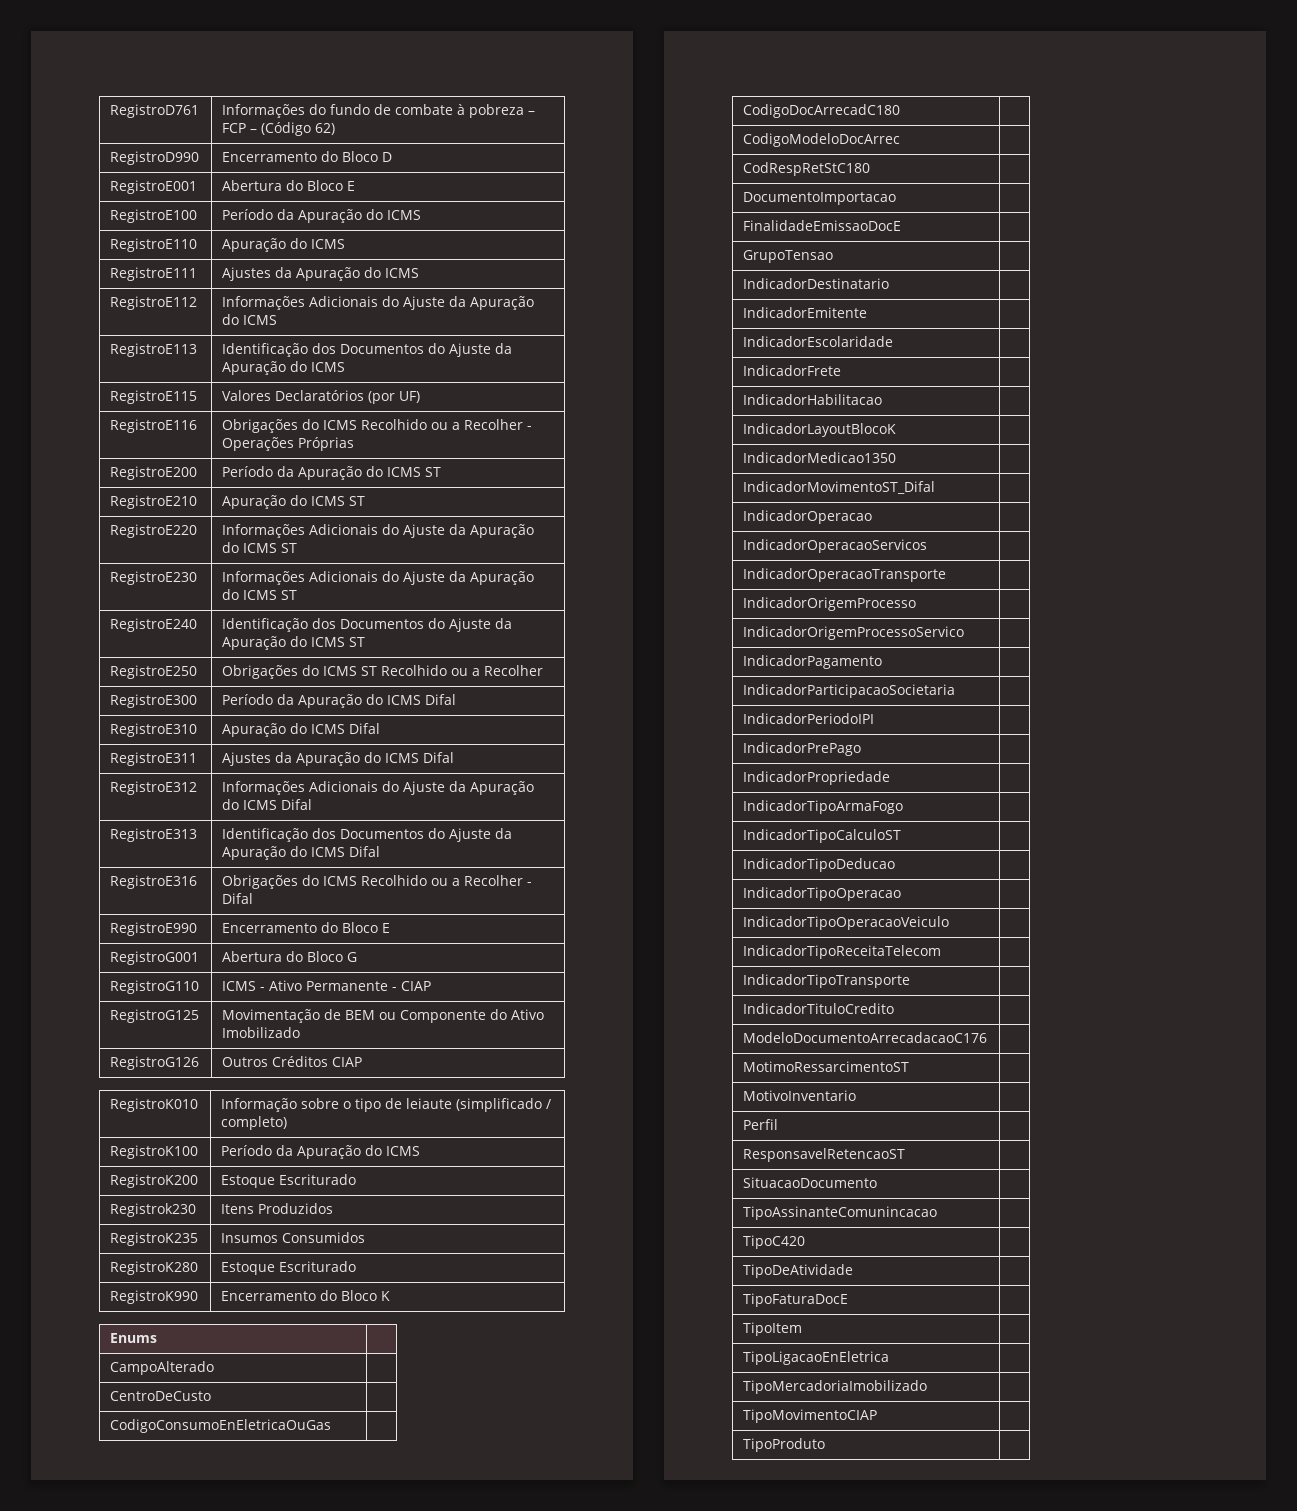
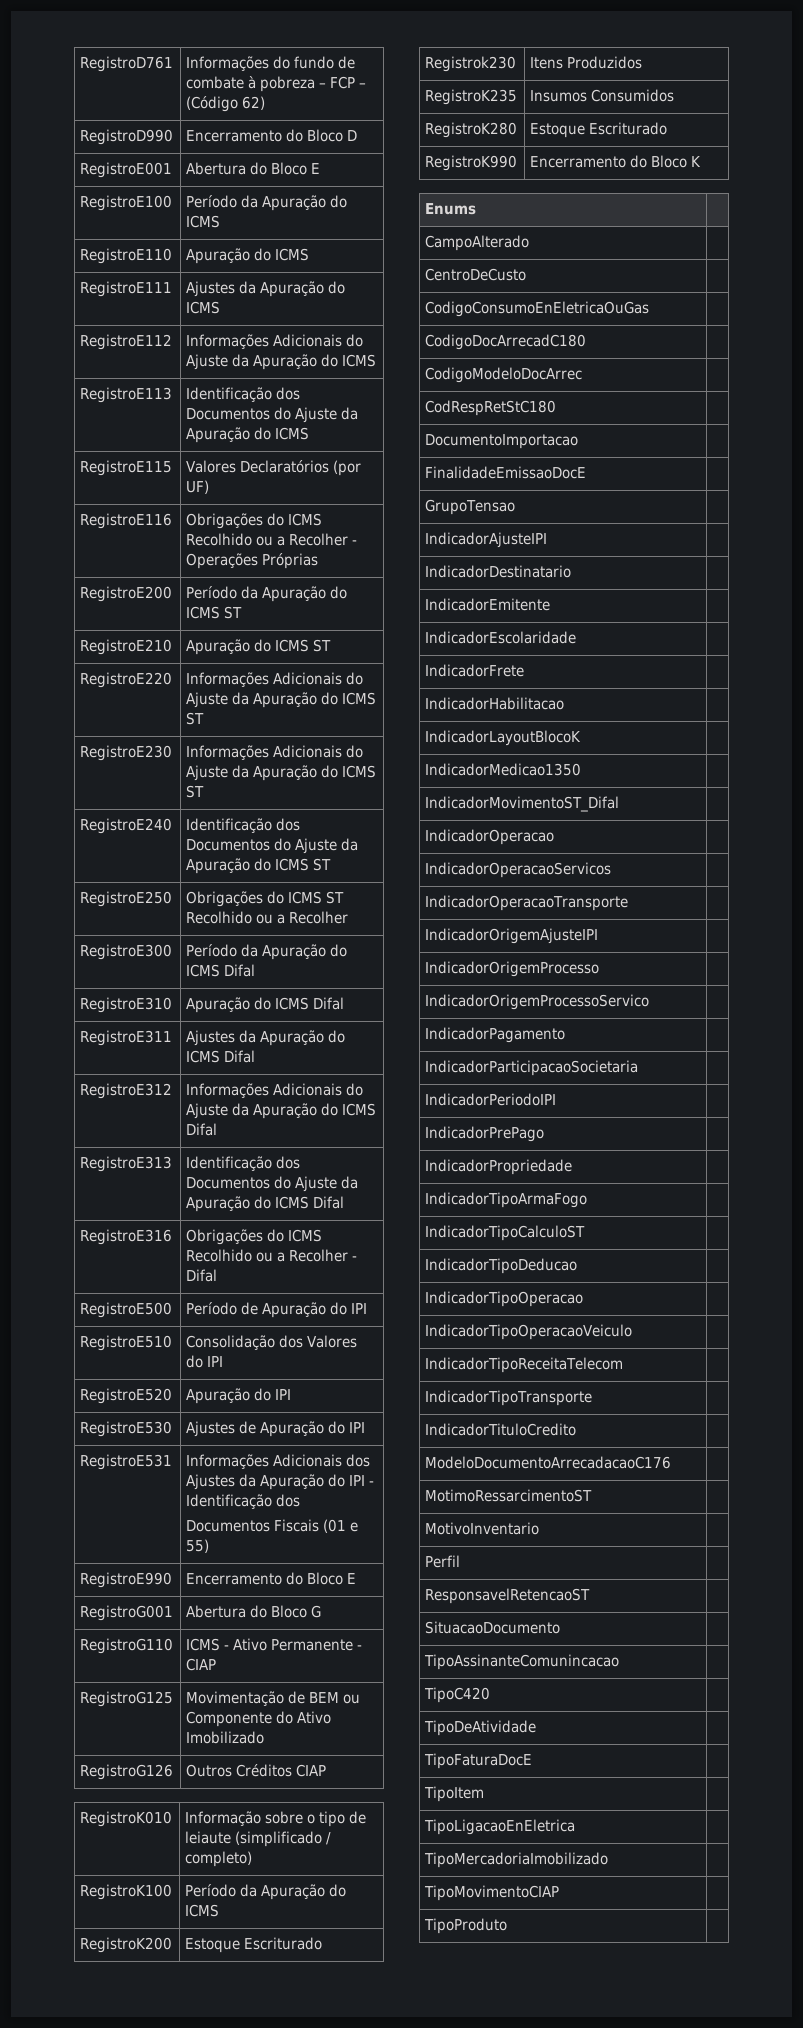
+ RegistroE500 | Período de Apuração do IPI
+ RegistroE510 | Consolidação dos Valores do IPI
+ RegistroE520 | Apuração do IPI
+ RegistroE530 | Ajustes de Apuração do IPI
+ RegistroE531 | Informações Adicionais dos Ajustes da Apuração do IPI - Identificação dos
+ Documentos Fiscais (01 e 55)
+ IndicadorAjusteIPI |
+ IndicadorOrigemAjusteIPI |

